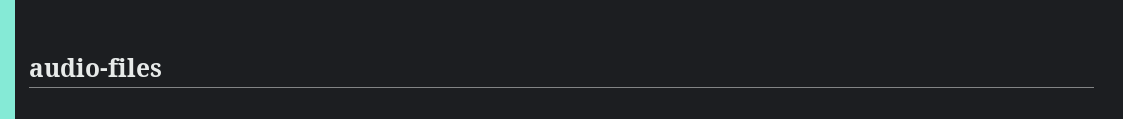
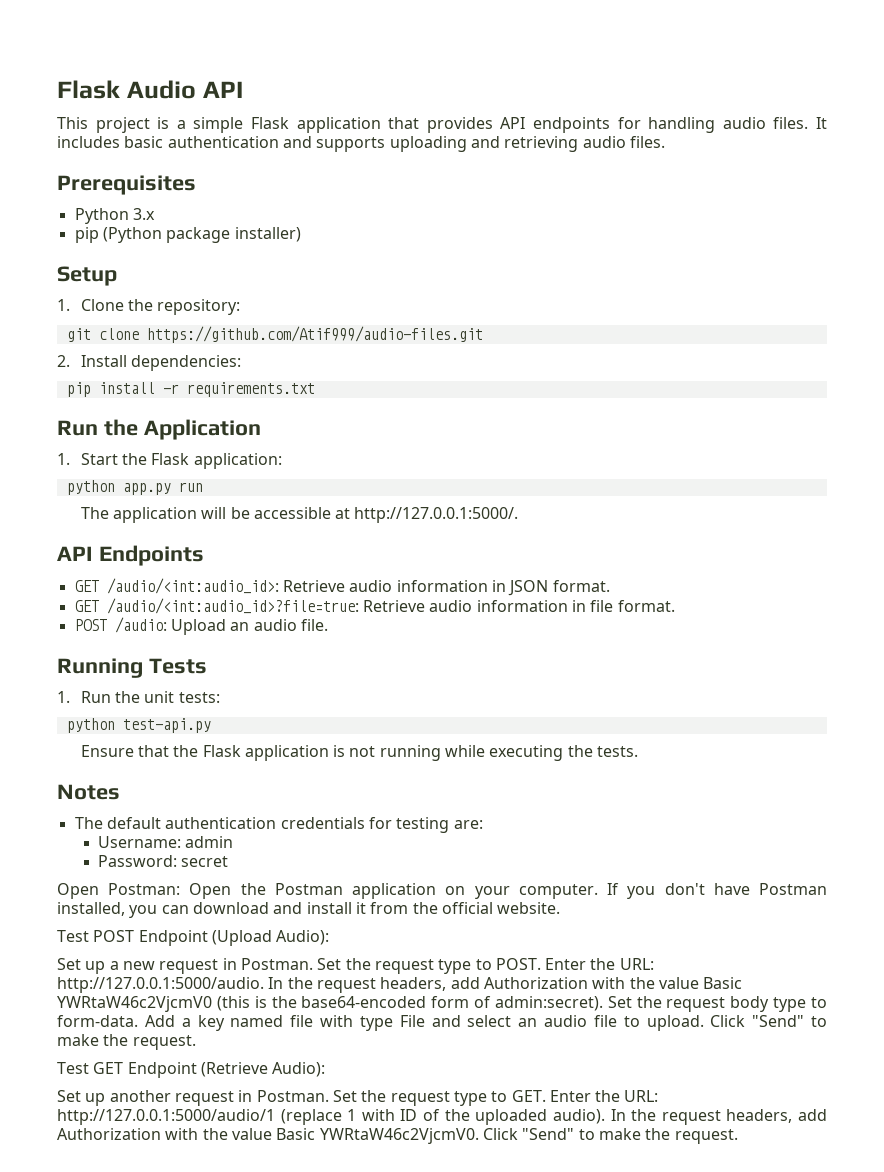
- audio-files
+ Flask Audio API
+ This project is a simple Flask application that provides API endpoints for handling audio files. It includes basic authentication and supports uploading and retrieving audio files.
+ Prerequisites
+ Python 3.x
+ pip (Python package installer)
+ Setup
+ 1. Clone the repository:
+ git clone https://github.com/Atif999/audio-files.git
+ 2. Install dependencies:
+ pip install -r requirements.txt
+ Run the Application
+ 1. Start the Flask application:
+ python app.py run
+ The application will be accessible at http://127.0.0.1:5000/.
+ API Endpoints
+ GET /audio/<int:audio_id>: Retrieve audio information in JSON format.
+ GET /audio/<int:audio_id>?file=true: Retrieve audio information in file format.
+ POST /audio: Upload an audio file.
+ Running Tests
+ 1. Run the unit tests:
+ python test-api.py
+ Ensure that the Flask application is not running while executing the tests.
+ Notes
+ The default authentication credentials for testing are:
+ Username: admin
+ Password: secret
+ Open Postman: Open the Postman application on your computer. If you don't have Postman installed, you can download and install it from the official website.
+ Test POST Endpoint (Upload Audio):
+ Set up a new request in Postman. Set the request type to POST. Enter the URL: http://127.0.0.1:5000/audio. In the request headers, add Authorization with the value Basic YWRtaW46c2VjcmV0 (this is the base64-encoded form of admin:secret). Set the request body type to form-data. Add a key named file with type File and select an audio file to upload. Click "Send" to make the request.
+ Test GET Endpoint (Retrieve Audio):
+ Set up another request in Postman. Set the request type to GET. Enter the URL: http://127.0.0.1:5000/audio/1 (replace 1 with ID of the uploaded audio). In the request headers, add Authorization with the value Basic YWRtaW46c2VjcmV0. Click "Send" to make the request.

